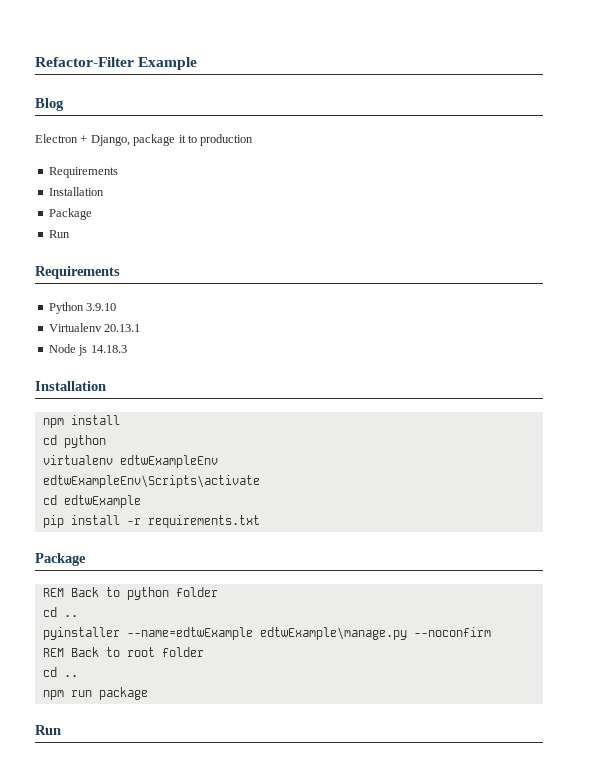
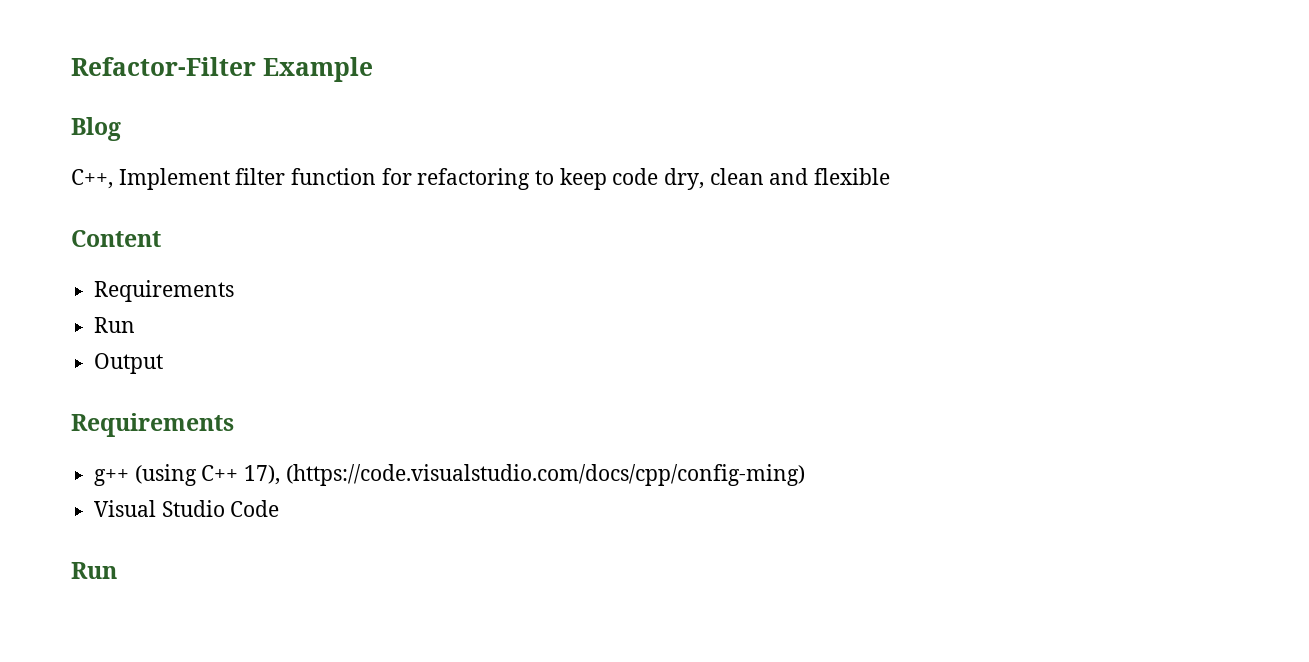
- Electron + Django, package it to production
+ C++, Implement filter function for refactoring to keep code dry, clean and flexible
+ Content
  Requirements
- Installation
- Package
  Run
+ Output
  Requirements
- Python 3.9.10
- Virtualenv 20.13.1
- Node js 14.18.3
- Installation
- npm install
- cd python
- virtualenv edtwExampleEnv
- edtwExampleEnv\Scripts\activate
- cd edtwExample
- pip install -r requirements.txt
- Package
- REM Back to python folder
- cd ..
- pyinstaller --name=edtwExample edtwExample\manage.py --noconfirm
- REM Back to root folder
- cd ..
- npm run package
+ g++ (using C++ 17), (https://code.visualstudio.com/docs/cpp/config-ming)
+ Visual Studio Code

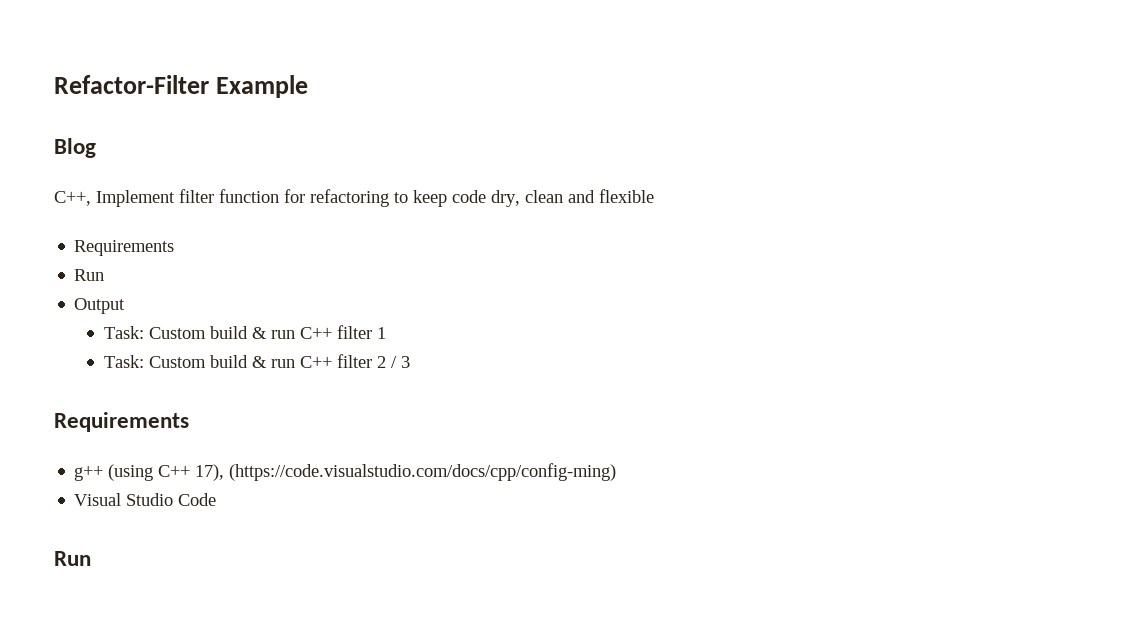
- Content
+ Task: Custom build & run C++ filter 1
+ Task: Custom build & run C++ filter 2 / 3

